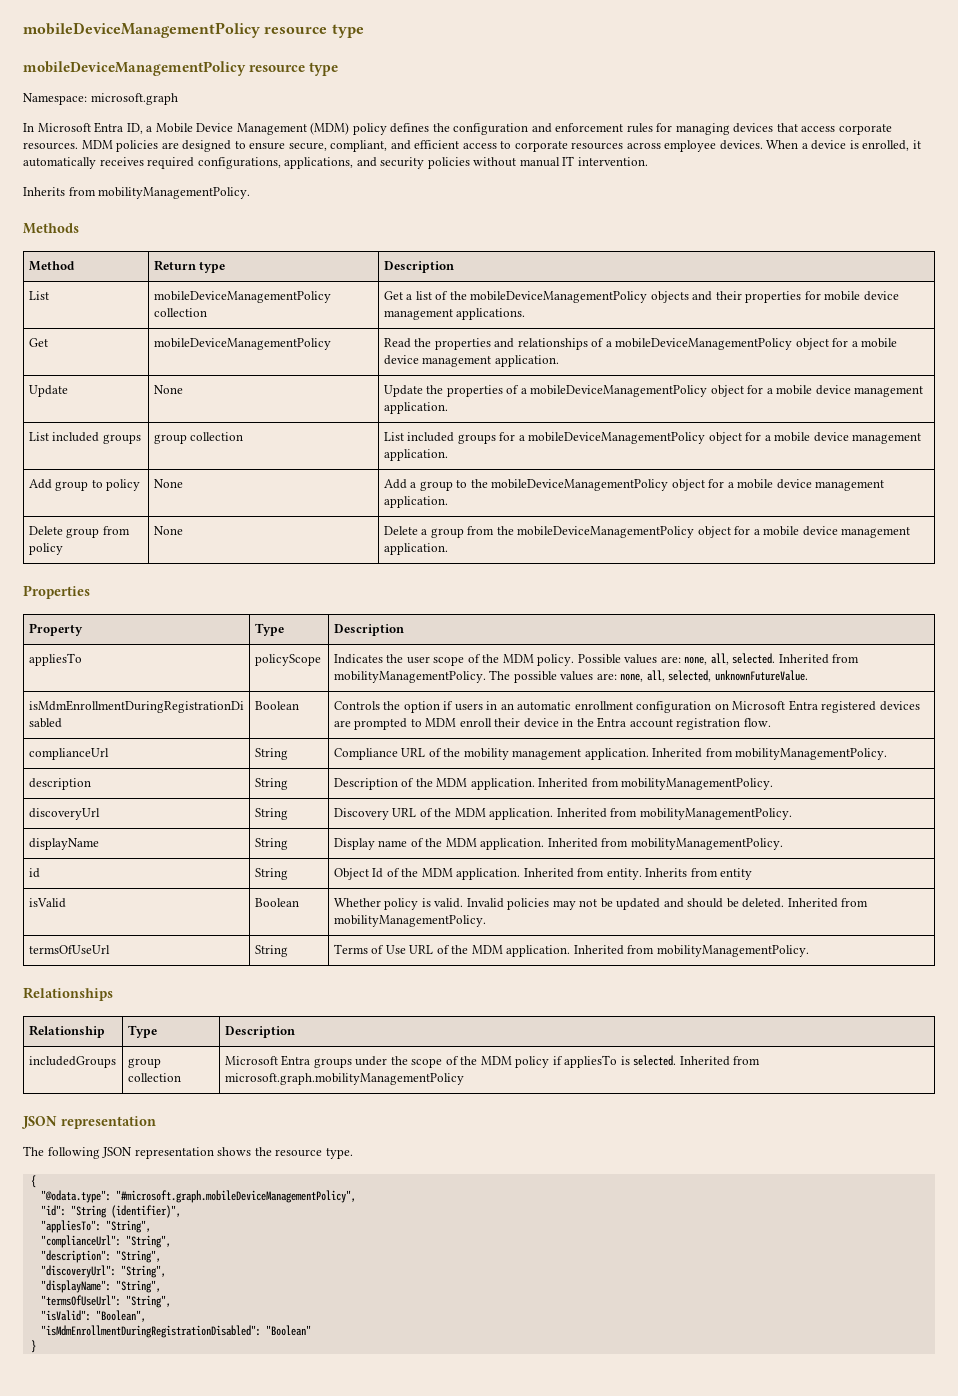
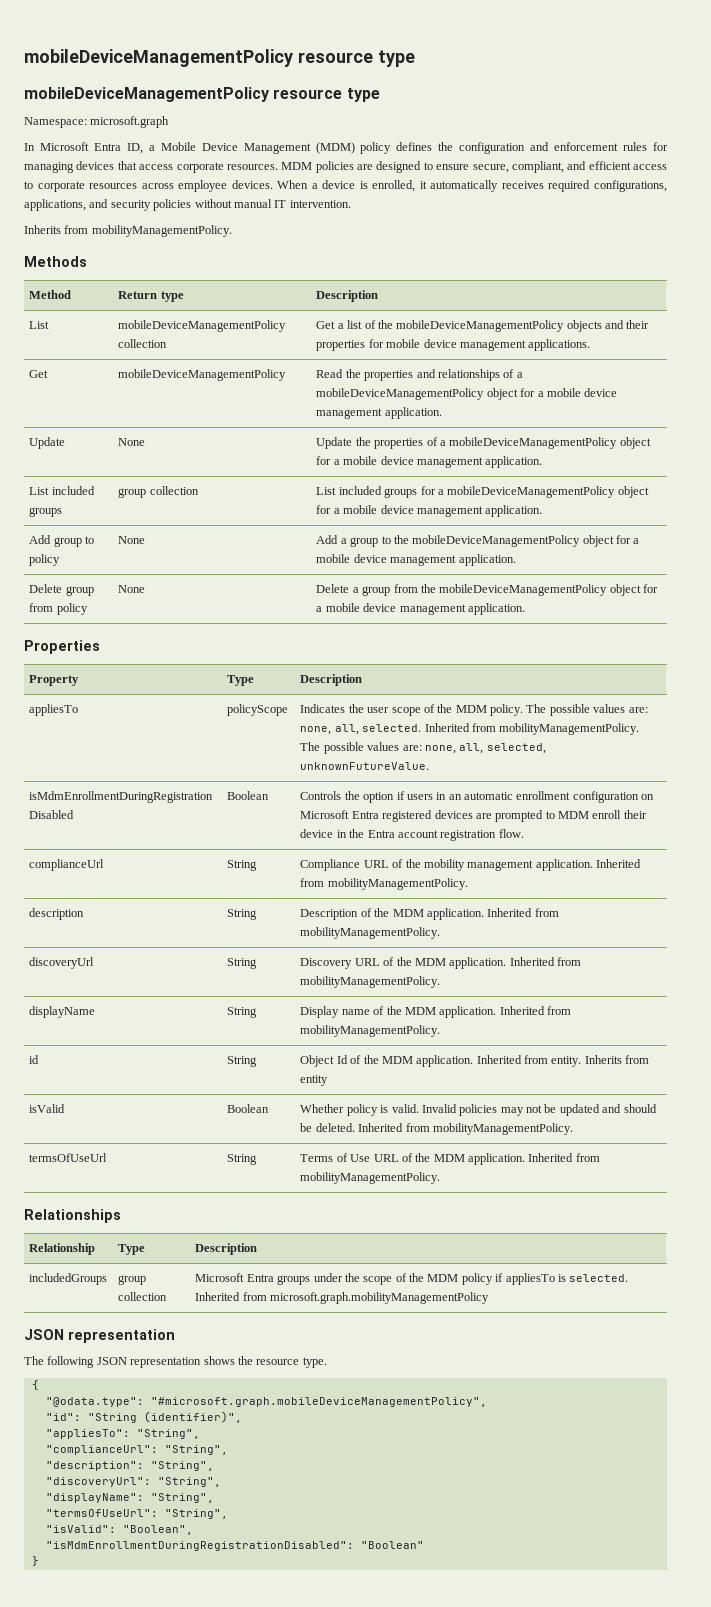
- appliesTo | policyScope | Indicates the user scope of the MDM policy. Possible values are: none, all, selected. Inherited from mobilityManagementPolicy. The possible values are: none, all, selected, unknownFutureValue.
+ appliesTo | policyScope | Indicates the user scope of the MDM policy. The possible values are: none, all, selected. Inherited from mobilityManagementPolicy. The possible values are: none, all, selected, unknownFutureValue.

